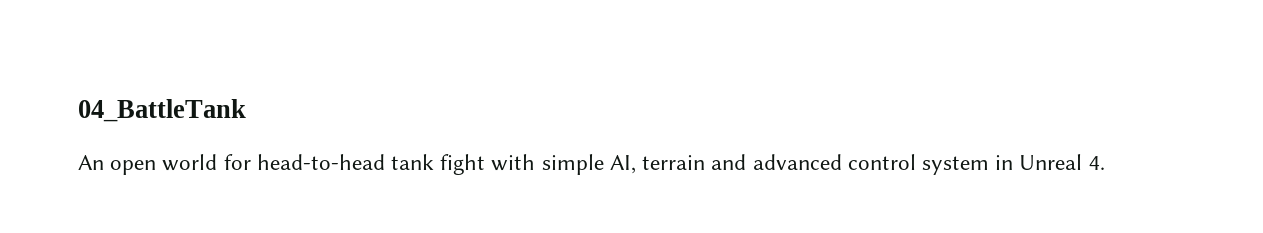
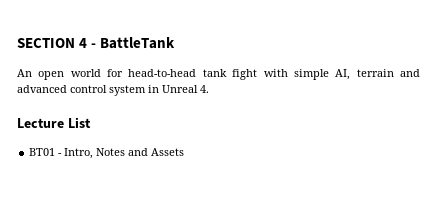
- 04_BattleTank
+ SECTION 4 - BattleTank
+ Lecture List
+ BT01 - Intro, Notes and Assets

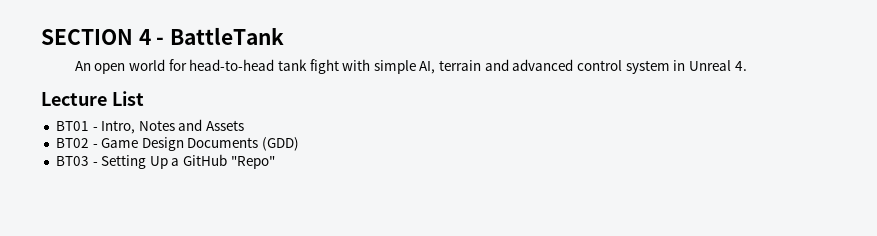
+ BT02 - Game Design Documents (GDD)
+ BT03 - Setting Up a GitHub "Repo"

